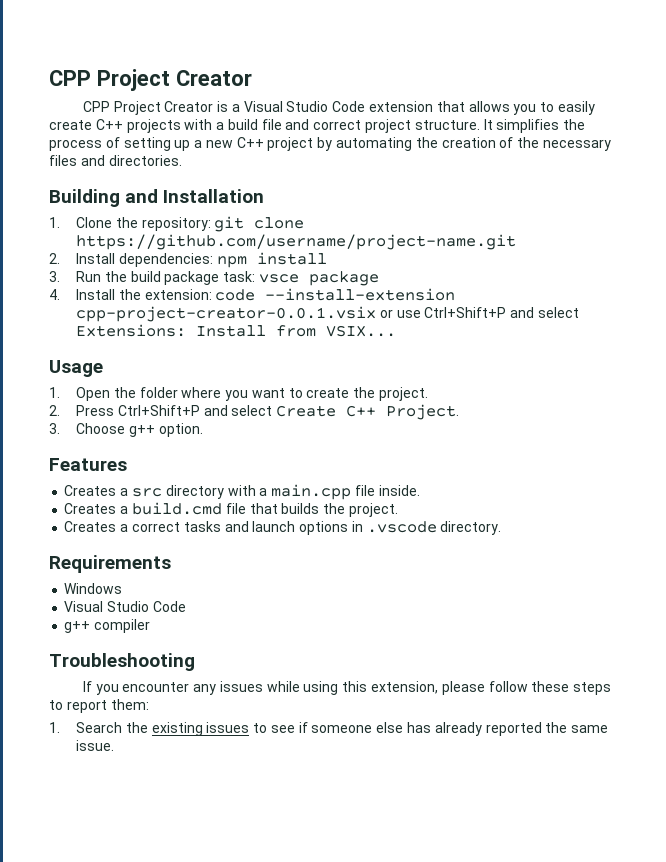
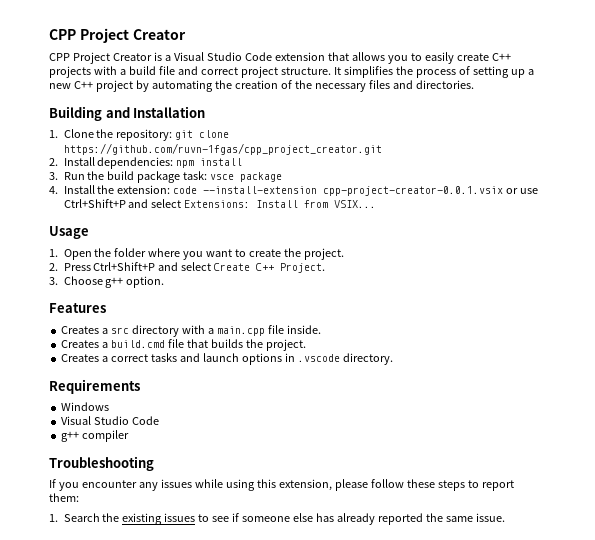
- 1. Clone the repository: git clone https://github.com/username/project-name.git
+ 1. Clone the repository: git clone https://github.com/ruvn-1fgas/cpp_project_creator.git

